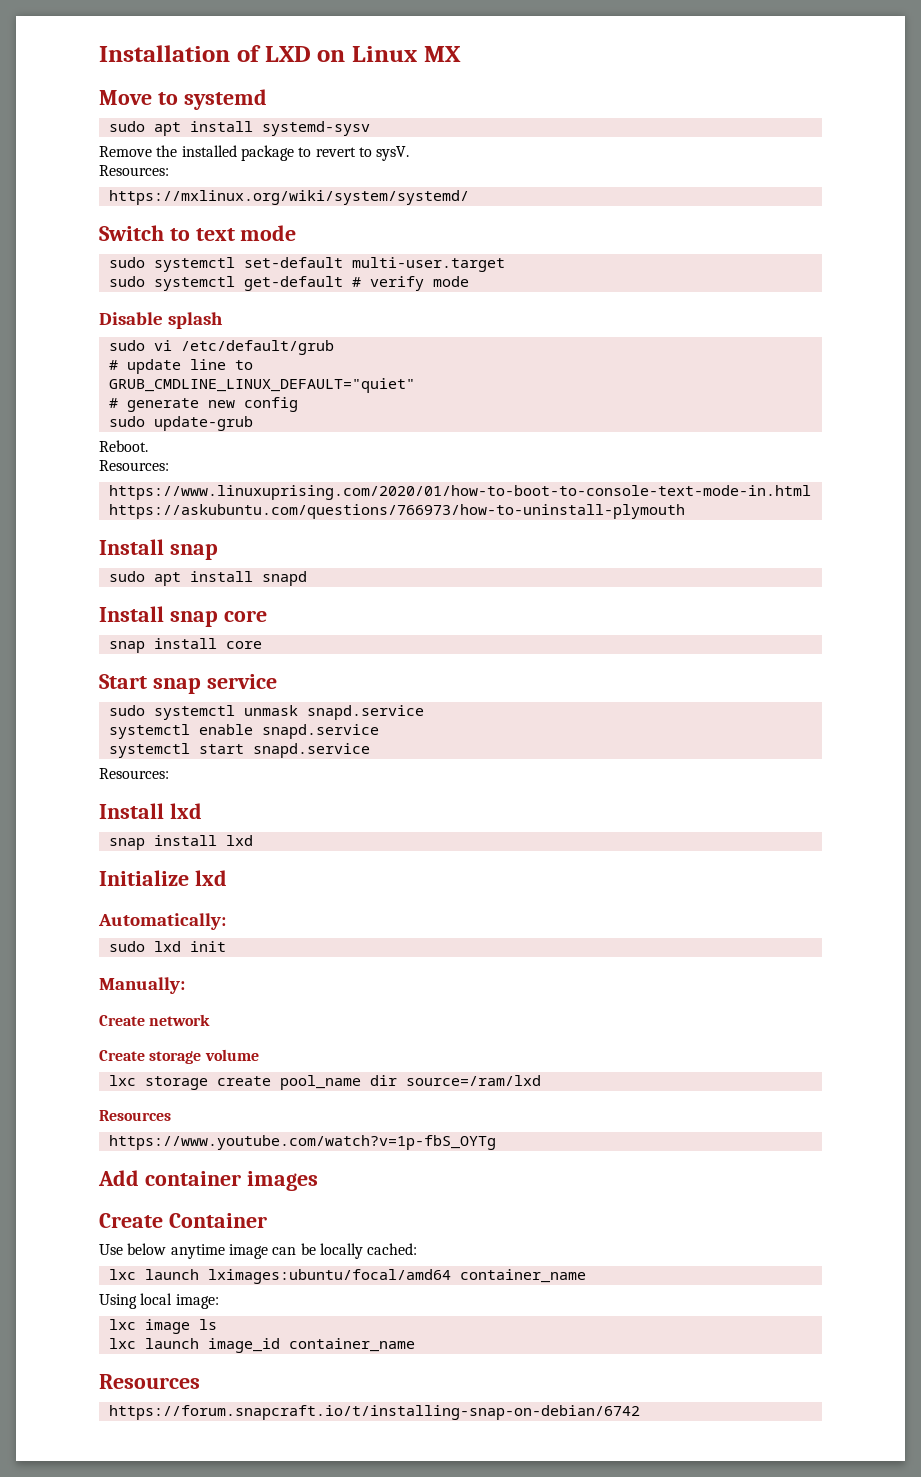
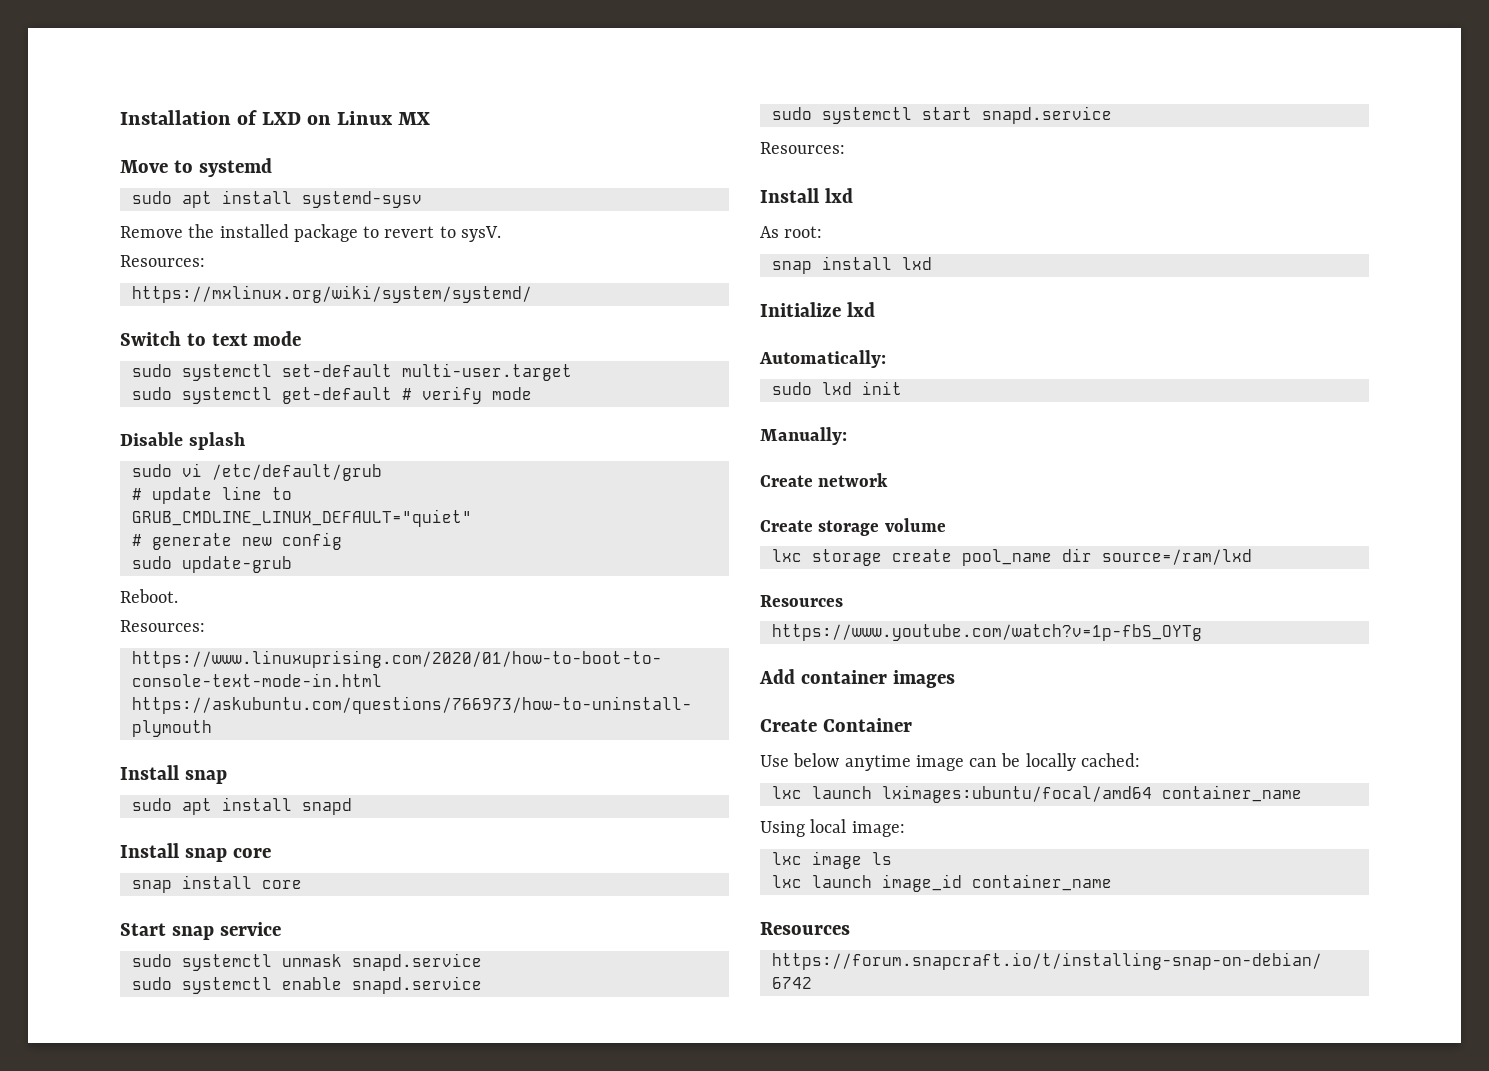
- systemctl enable snapd.service
+ sudo systemctl enable snapd.service
- systemctl start snapd.service
+ sudo systemctl start snapd.service
+ As root:

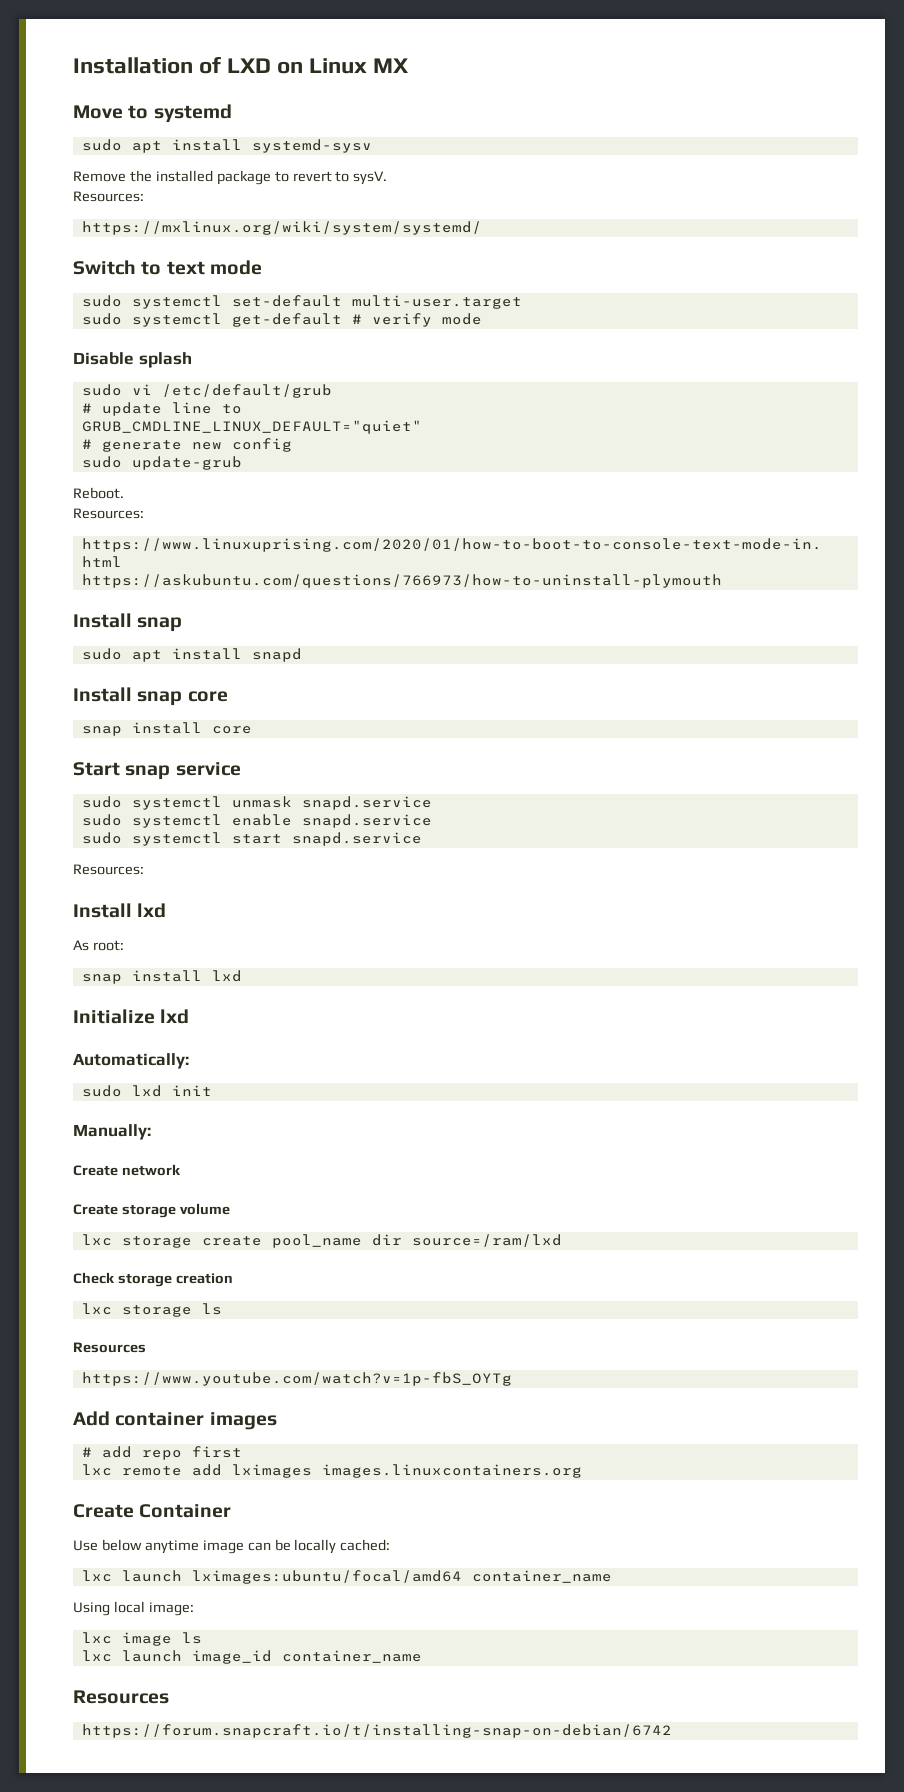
+ Check storage creation
+ lxc storage ls
+ # add repo first
+ lxc remote add lximages images.linuxcontainers.org

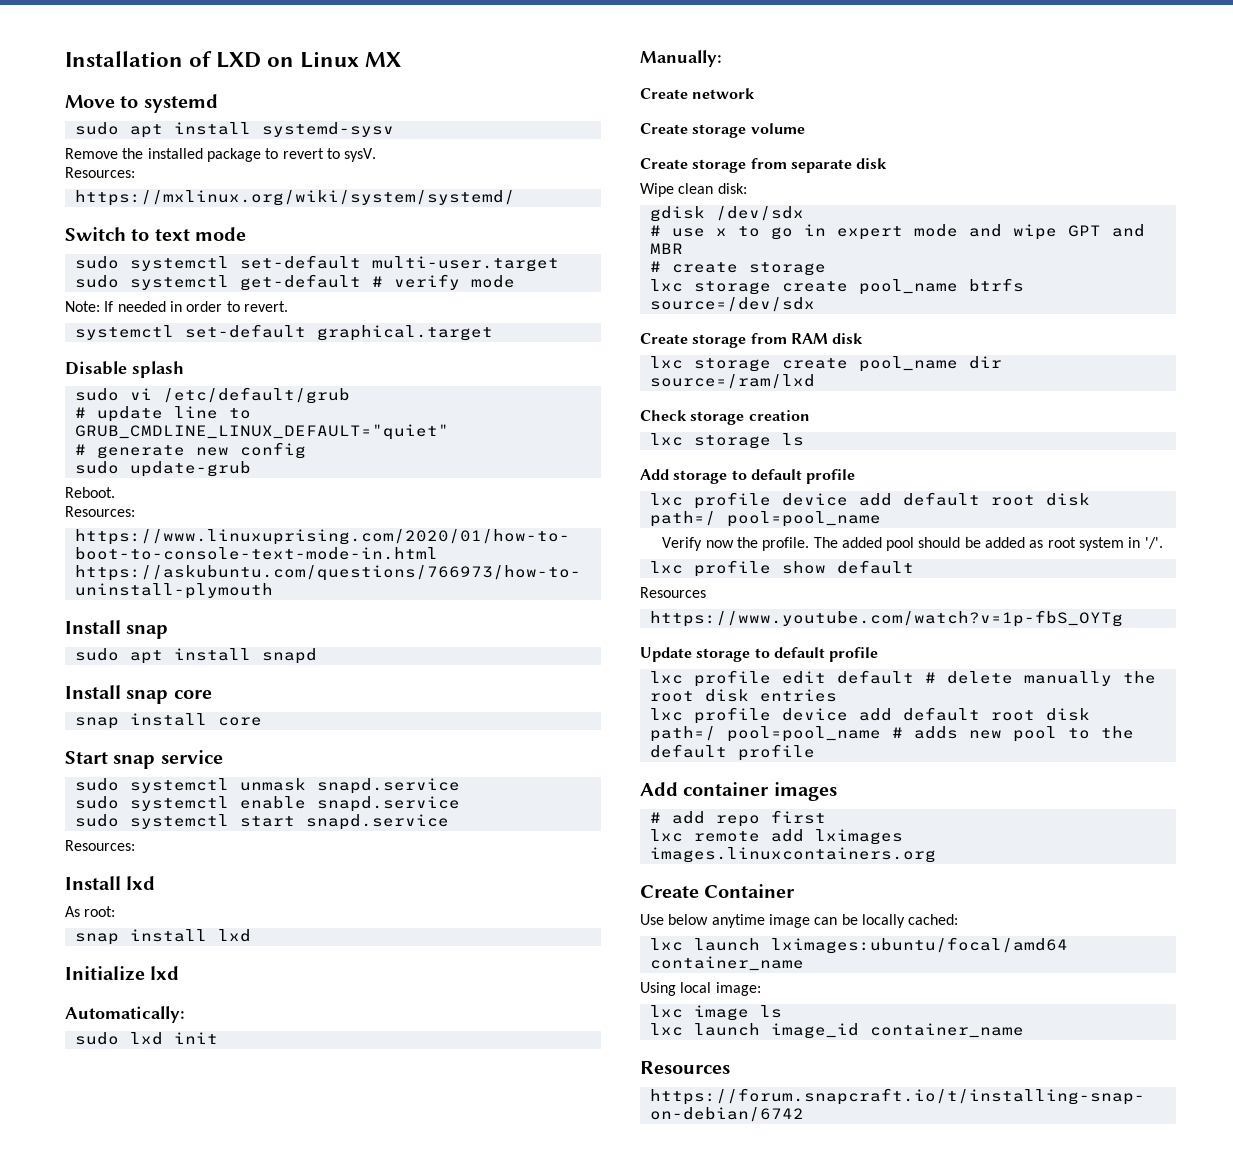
+ Note: If needed in order to revert.
+ systemctl set-default graphical.target
+ Create storage from separate disk
+ Wipe clean disk:
+ gdisk /dev/sdx
+ # use x to go in expert mode and wipe GPT and MBR
+ # create storage
+ lxc storage create pool_name btrfs source=/dev/sdx
+ Create storage from RAM disk
  lxc storage ls
+ Add storage to default profile
+ lxc profile device add default root disk path=/ pool=pool_name
+ Verify now the profile. The added pool should be added as root system in '/'.
+ lxc profile show default
  Resources
  https://www.youtube.com/watch?v=1p-fbS_OYTg
+ Update storage to default profile
+ lxc profile edit default # delete manually the root disk entries
+ lxc profile device add default root disk path=/ pool=pool_name # adds new pool to the default profile

